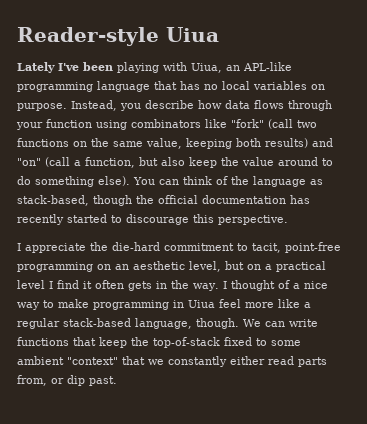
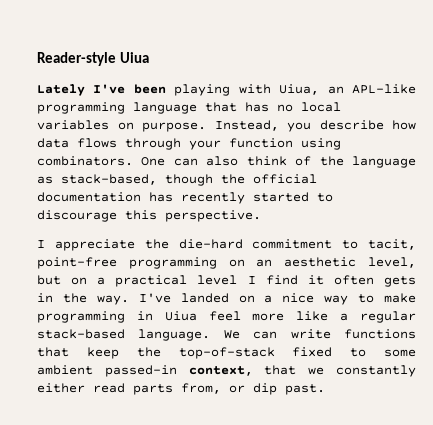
- Instead, you describe how data flows through your function using combinators like "fork" (call two functions on the same value, keeping both results) and "on" (call a function, but also keep the value around to do something else). You can think of the language as stack-based, though the official documentation has recently started to discourage this perspective.
+ Instead, you describe how data flows through your function using combinators. One can also think of the language as stack-based, though the official documentation has recently started to discourage this perspective.
- I thought of a nice way to make programming in Uiua feel more like a regular stack-based language, though.
+ I've landed on a nice way to make programming in Uiua feel more like a regular stack-based language.
- We can write functions that keep the top-of-stack fixed to some ambient "context" that we constantly either read parts from, or dip past.
+ We can write functions that keep the top-of-stack fixed to some ambient passed-in context, that we constantly either read parts from, or dip past.

